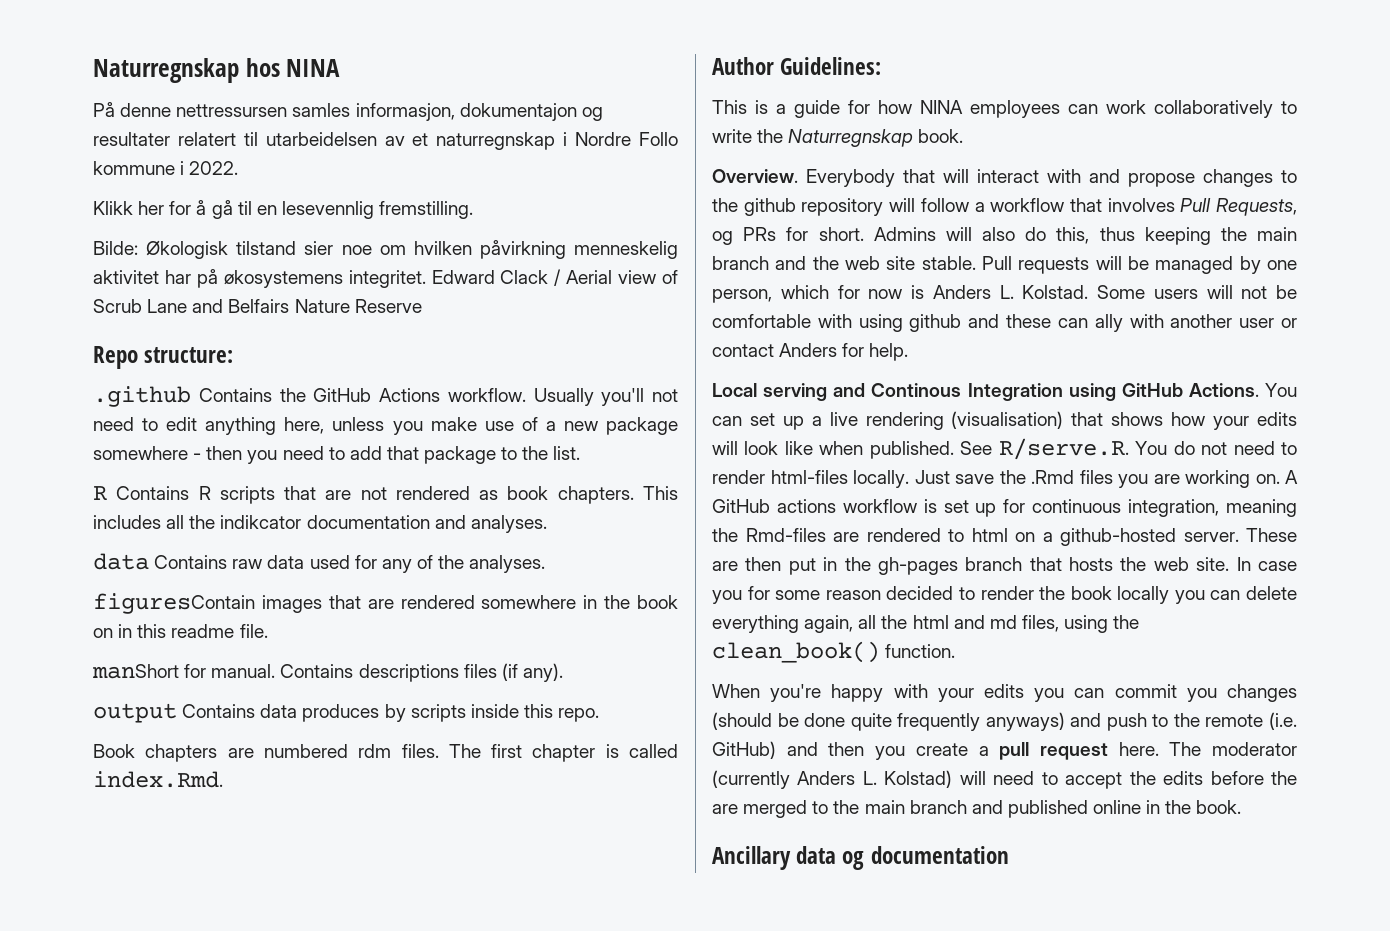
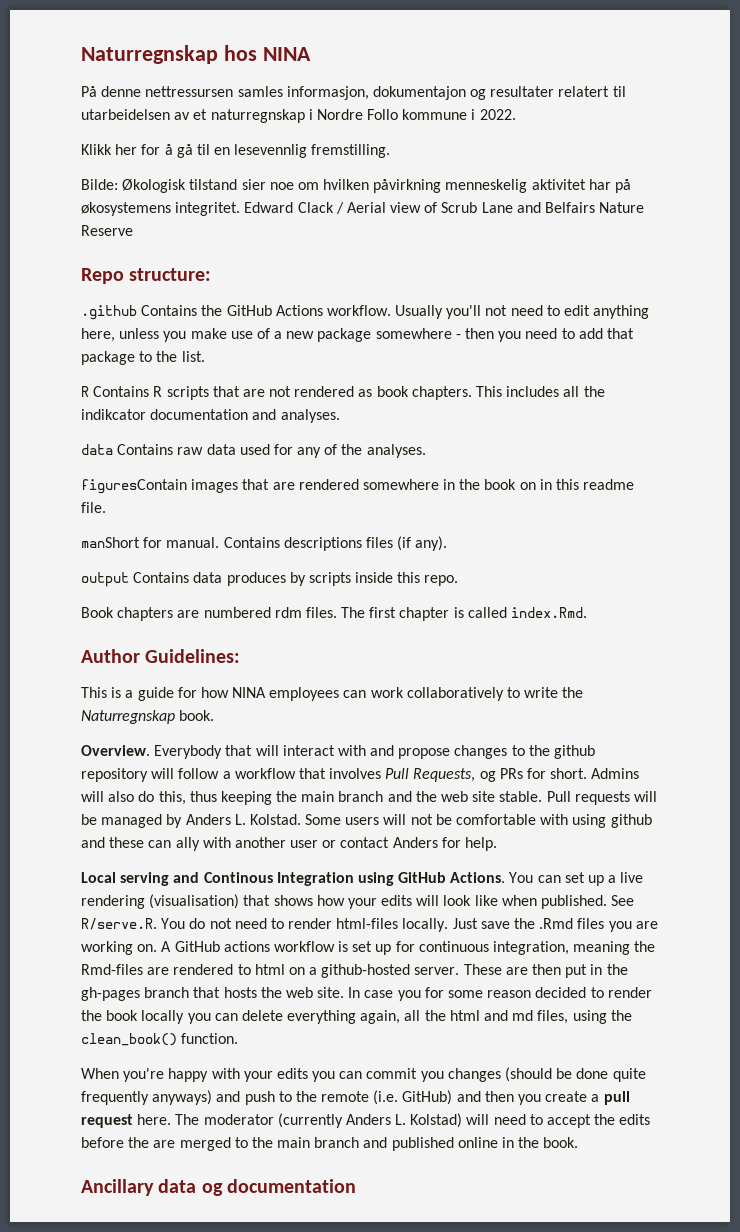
- Pull requests will be managed by one person, which for now is Anders L. Kolstad.
+ Pull requests will be managed by Anders L. Kolstad.

